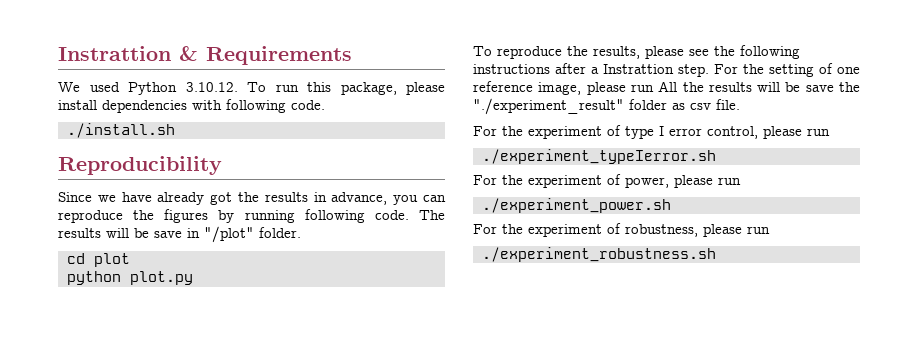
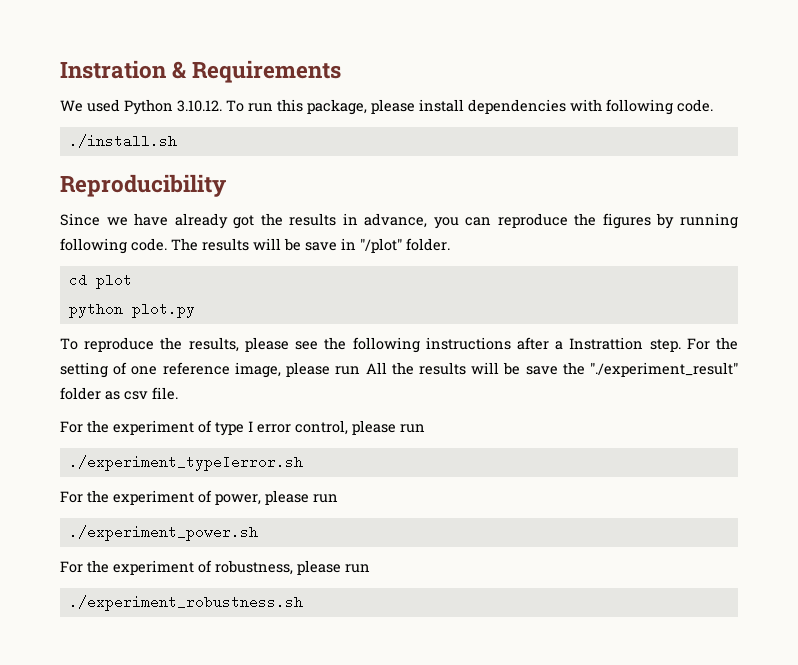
- Instrattion & Requirements
+ Instration & Requirements

